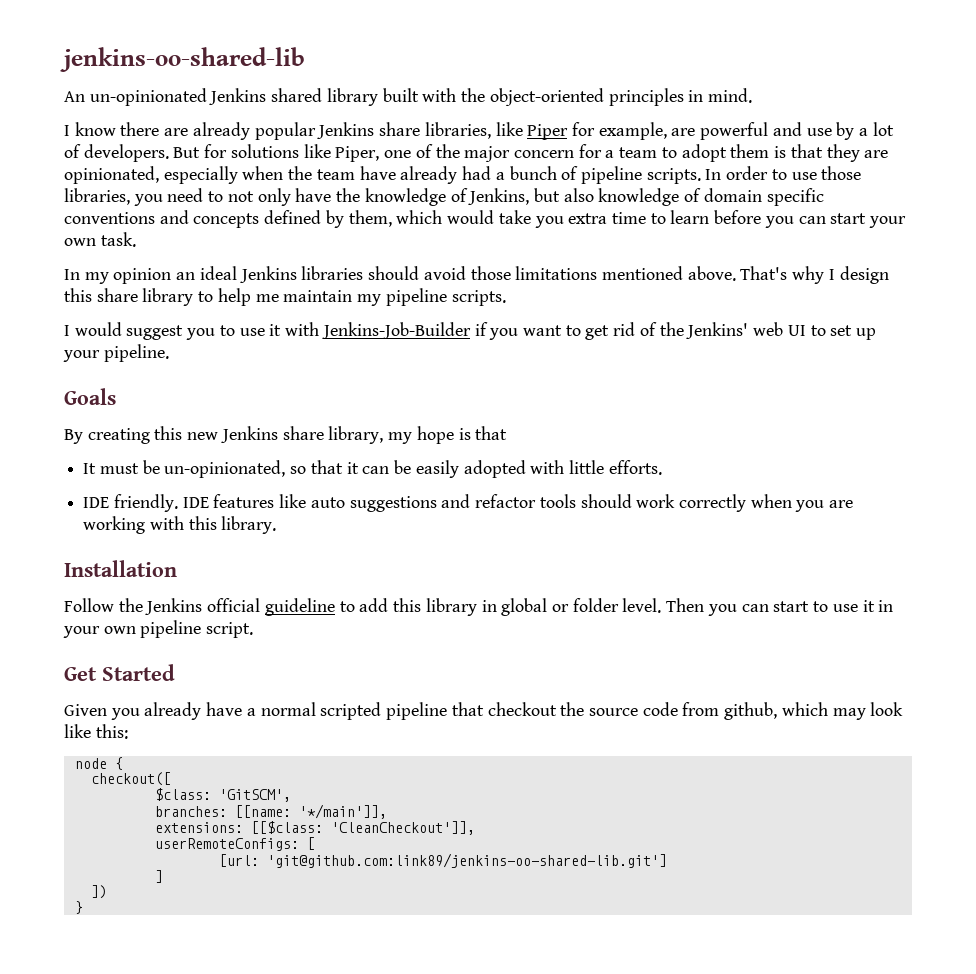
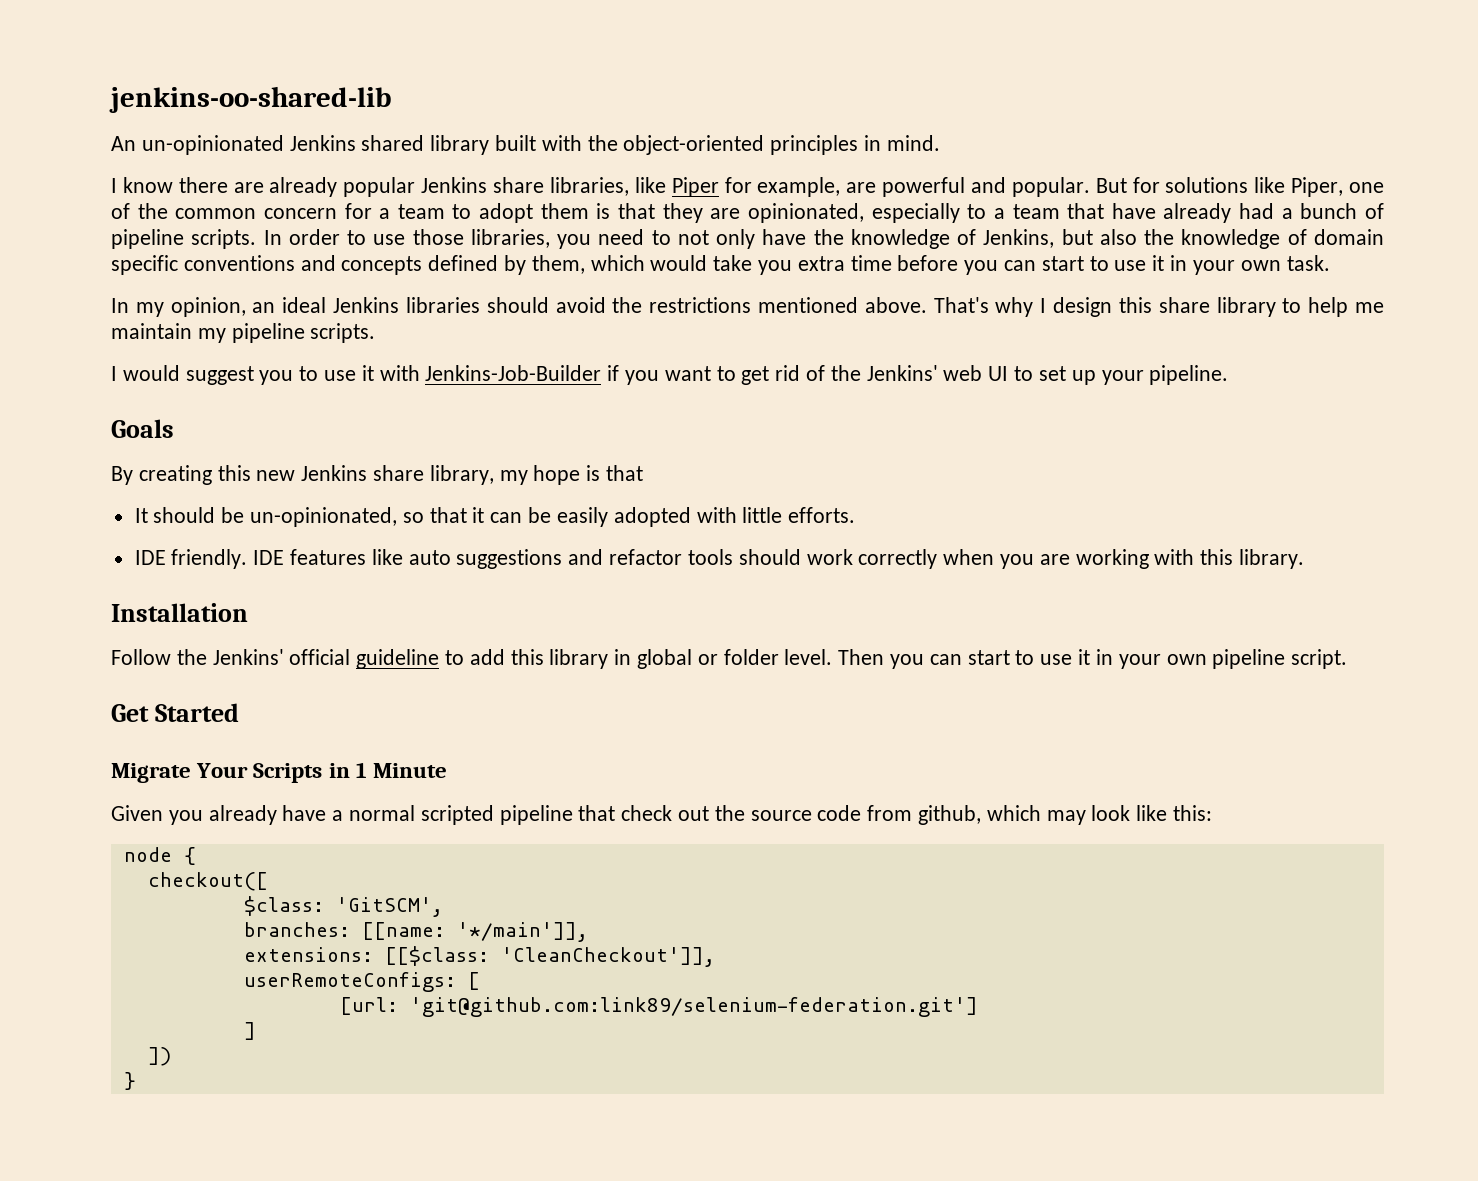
- I know there are already popular Jenkins share libraries, like Piper for example, are powerful and use by a lot of developers.
+ I know there are already popular Jenkins share libraries, like Piper for example, are powerful and popular.
- But for solutions like Piper, one of the major concern for a team to adopt them is that they are opinionated, especially when the team have already had a bunch of pipeline scripts.
+ But for solutions like Piper, one of the common concern for a team to adopt them is that they are opinionated, especially to a team that have already had a bunch of pipeline scripts.
- In order to use those libraries, you need to not only have the knowledge of Jenkins, but also knowledge of domain specific conventions and concepts defined by them, which would take you extra time to learn before you can start your own task.
+ In order to use those libraries, you need to not only have the knowledge of Jenkins, but also the knowledge of domain specific conventions and concepts defined by them, which would take you extra time before you can start to use it in your own task.
- In my opinion an ideal Jenkins libraries should avoid those limitations mentioned above.
+ In my opinion, an ideal Jenkins libraries should avoid the restrictions mentioned above.
- It must be un-opinionated, so that it can be easily adopted with little efforts.
+ It should be un-opinionated, so that it can be easily adopted with little efforts.
- Follow the Jenkins official guideline to add this library in global or folder level.
+ Follow the Jenkins' official guideline to add this library in global or folder level.
+ Migrate Your Scripts in 1 Minute
- Given you already have a normal scripted pipeline that checkout the source code from github, which may look like this:
+ Given you already have a normal scripted pipeline that check out the source code from github, which may look like this:
- [url: 'git@github.com:link89/jenkins-oo-shared-lib.git']
+ [url: 'git@github.com:link89/selenium-federation.git']

